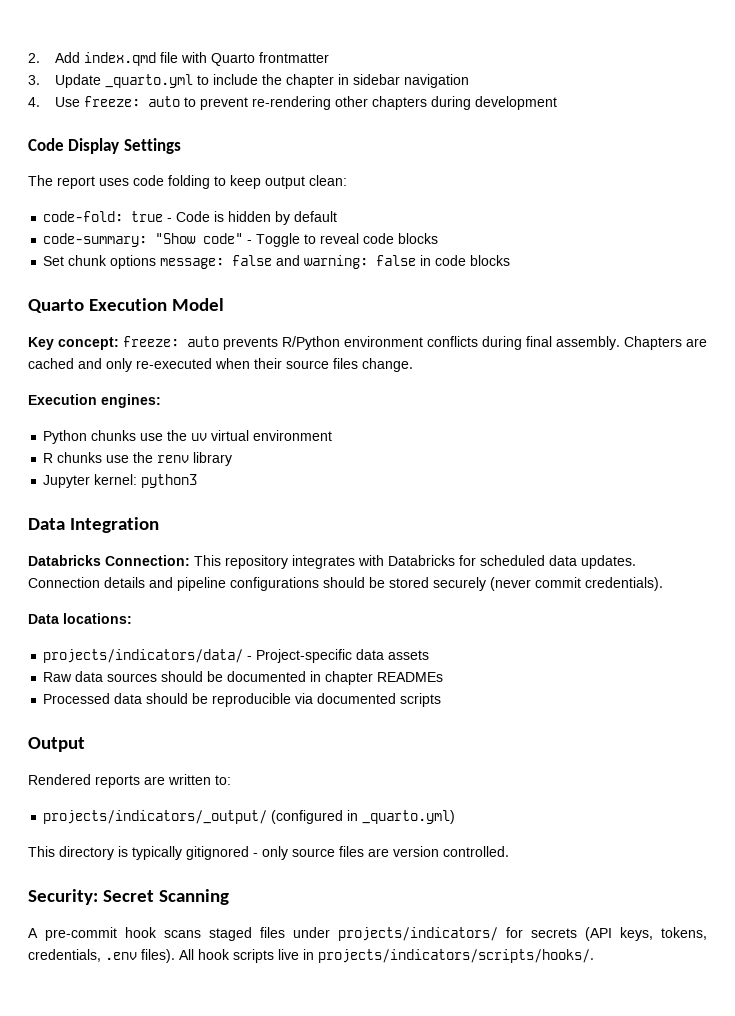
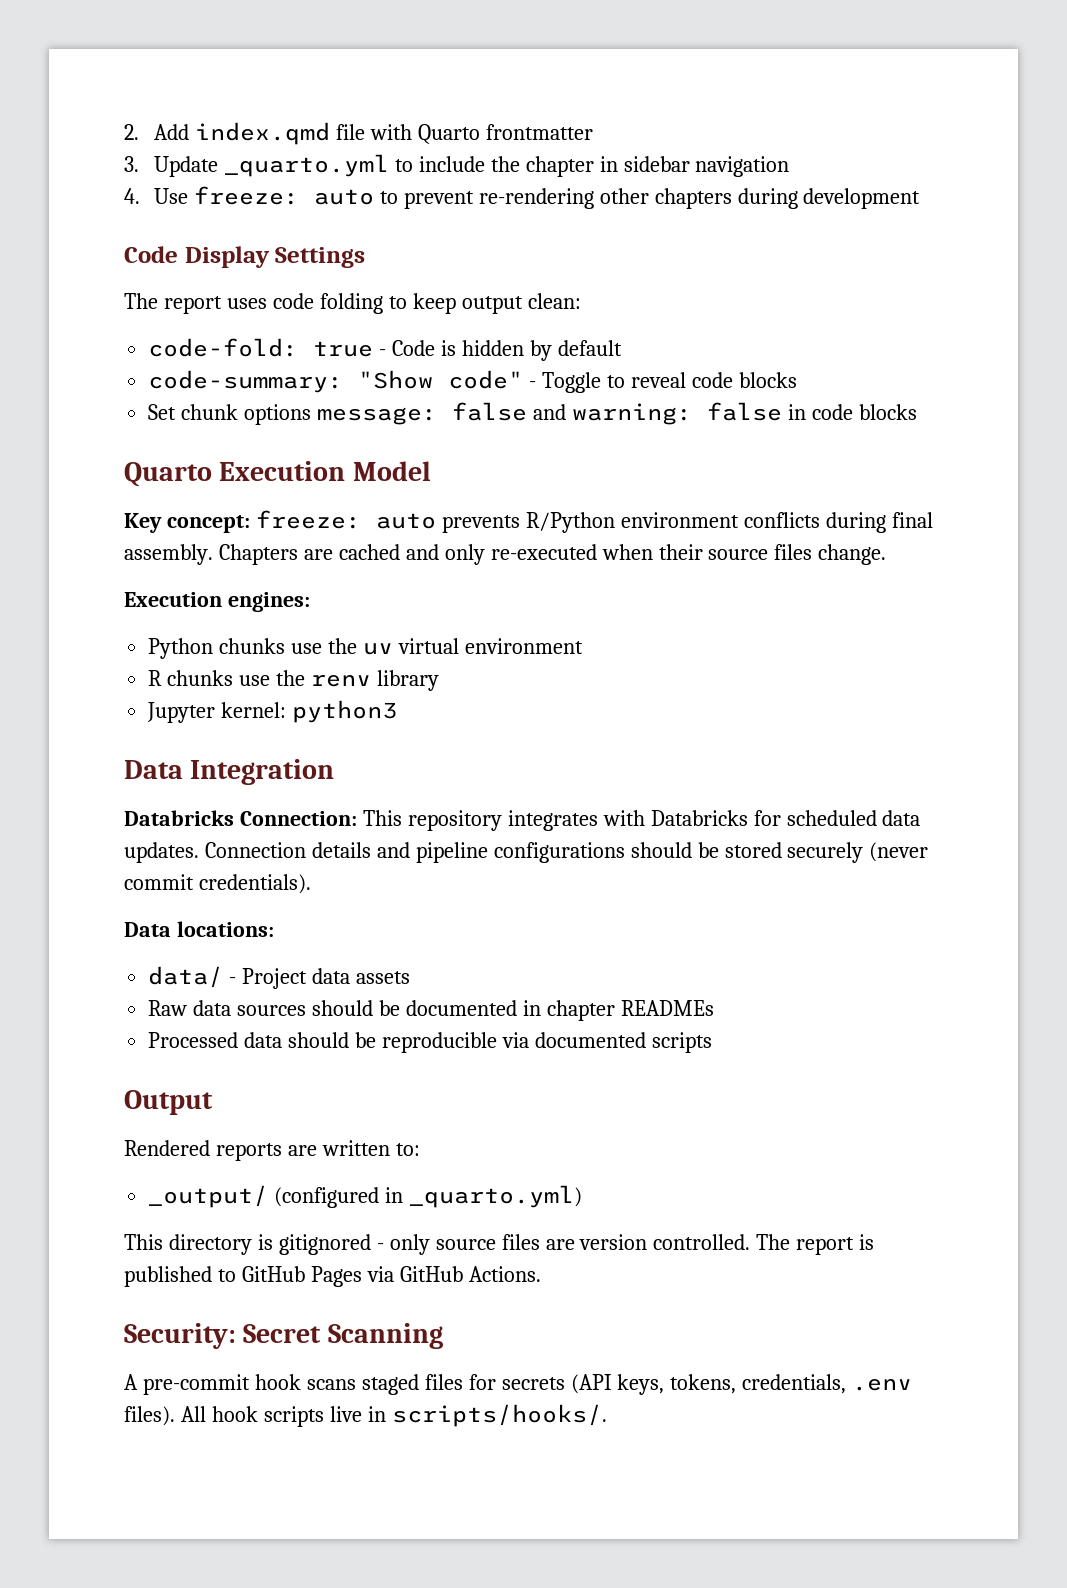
- projects/indicators/data/ - Project-specific data assets
+ data/ - Project data assets
- projects/indicators/_output/ (configured in _quarto.yml)
+ _output/ (configured in _quarto.yml)
- This directory is typically gitignored - only source files are version controlled.
+ This directory is gitignored - only source files are version controlled. The report is published to GitHub Pages via GitHub Actions.
- A pre-commit hook scans staged files under projects/indicators/ for secrets (API keys, tokens, credentials, .env files).
+ A pre-commit hook scans staged files for secrets (API keys, tokens, credentials, .env files).
- All hook scripts live in projects/indicators/scripts/hooks/.
+ All hook scripts live in scripts/hooks/.

